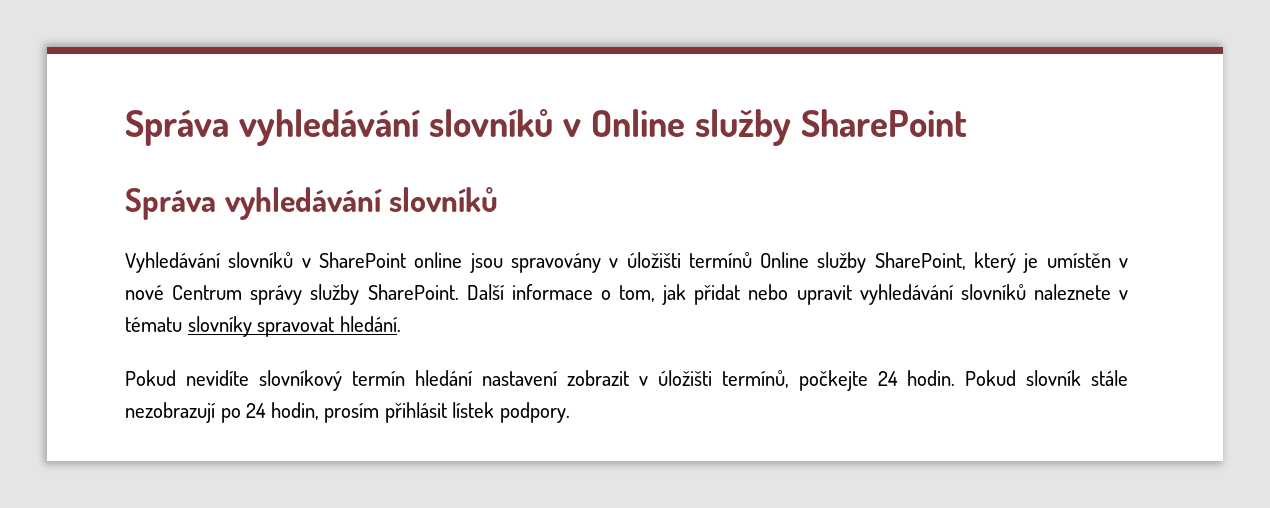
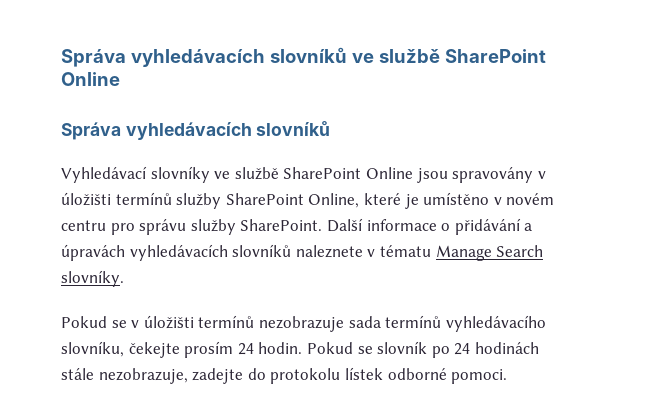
- Správa vyhledávání slovníků v Online služby SharePoint
- Správa vyhledávání slovníků
+ Správa vyhledávacích slovníků ve službě SharePoint Online
+ Správa vyhledávacích slovníků
- Vyhledávání slovníků v SharePoint online jsou spravovány v úložišti termínů Online služby SharePoint, který je umístěn v nové Centrum správy služby SharePoint.
+ Vyhledávací slovníky ve službě SharePoint Online jsou spravovány v úložišti termínů služby SharePoint Online, které je umístěno v novém centru pro správu služby SharePoint.
- Další informace o tom, jak přidat nebo upravit vyhledávání slovníků naleznete v tématu slovníky spravovat hledání.
- Pokud nevidíte slovníkový termín hledání nastavení zobrazit v úložišti termínů, počkejte 24 hodin. Pokud slovník stále nezobrazují po 24 hodin, prosím přihlásit lístek podpory.
+ Další informace o přidávání a úpravách vyhledávacích slovníků naleznete v tématu Manage Search slovníky.
+ Pokud se v úložišti termínů nezobrazuje sada termínů vyhledávacího slovníku, čekejte prosím 24 hodin. Pokud se slovník po 24 hodinách stále nezobrazuje, zadejte do protokolu lístek odborné pomoci.

